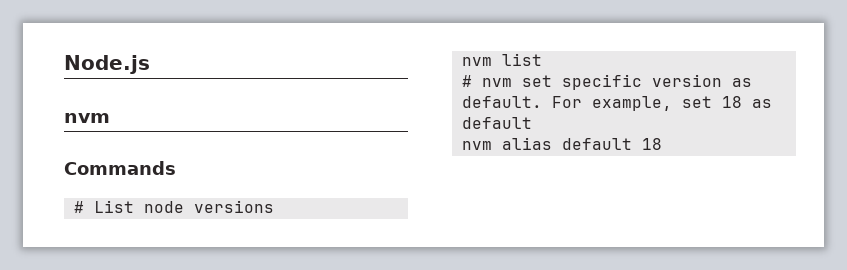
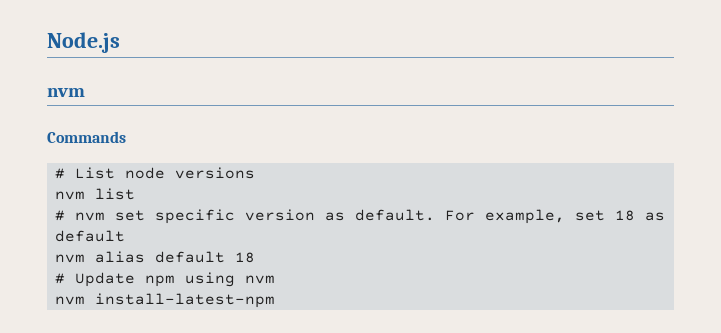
+ # Update npm using nvm
+ nvm install-latest-npm

